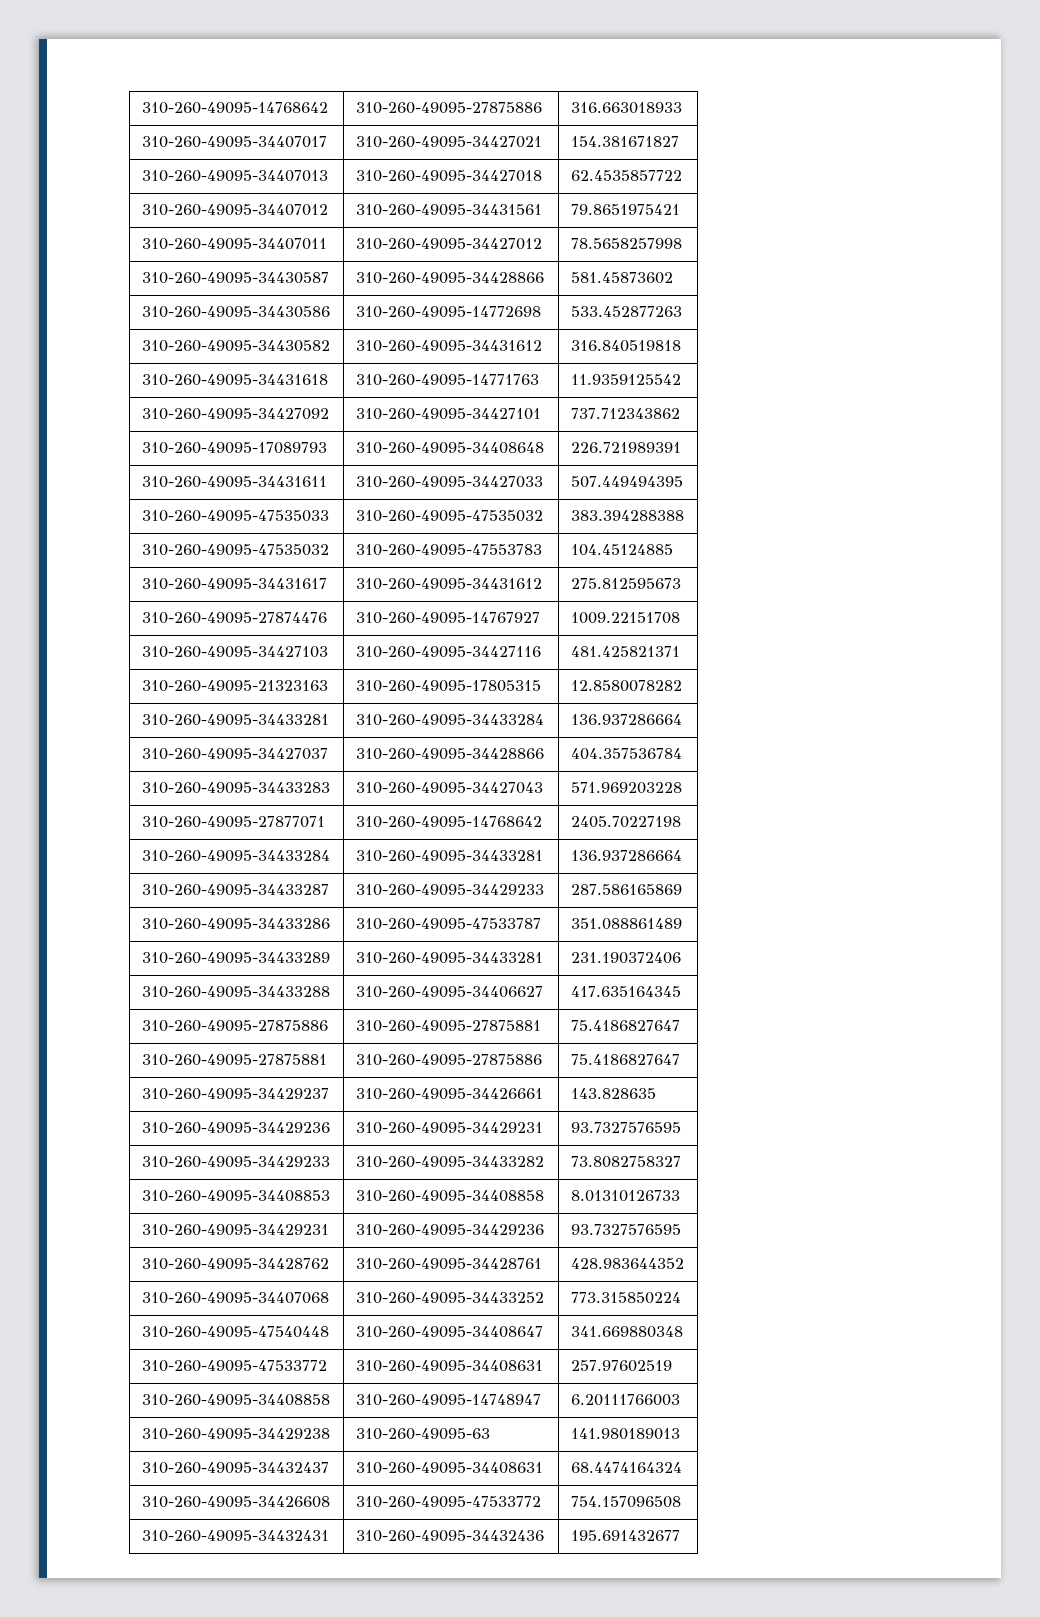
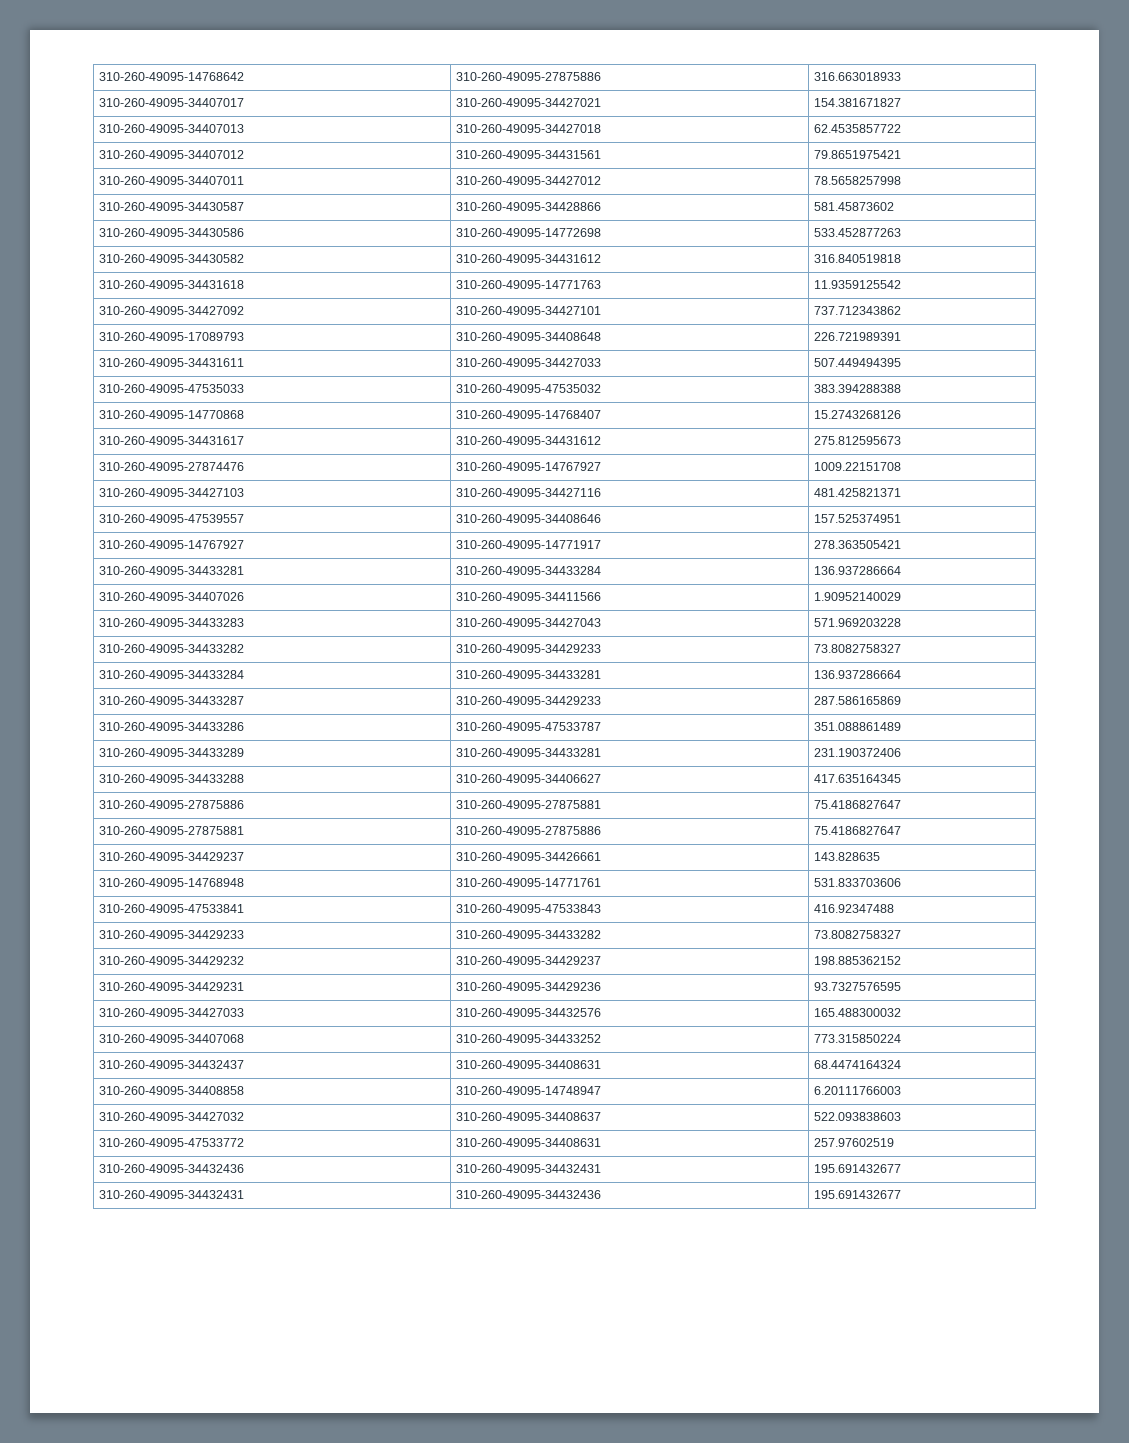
- 310-260-49095-47535032 | 310-260-49095-47553783 | 104.45124885
+ 310-260-49095-14770868 | 310-260-49095-14768407 | 15.2743268126
- 310-260-49095-21323163 | 310-260-49095-17805315 | 12.8580078282
+ 310-260-49095-47539557 | 310-260-49095-34408646 | 157.525374951
+ 310-260-49095-14767927 | 310-260-49095-14771917 | 278.363505421
- 310-260-49095-34427037 | 310-260-49095-34428866 | 404.357536784
+ 310-260-49095-34407026 | 310-260-49095-34411566 | 1.90952140029
- 310-260-49095-27877071 | 310-260-49095-14768642 | 2405.70227198
+ 310-260-49095-34433282 | 310-260-49095-34429233 | 73.8082758327
- 310-260-49095-34429236 | 310-260-49095-34429231 | 93.7327576595
+ 310-260-49095-14768948 | 310-260-49095-14771761 | 531.833703606
+ 310-260-49095-47533841 | 310-260-49095-47533843 | 416.92347488
- 310-260-49095-34408853 | 310-260-49095-34408858 | 8.01310126733
+ 310-260-49095-34429232 | 310-260-49095-34429237 | 198.885362152
- 310-260-49095-34428762 | 310-260-49095-34428761 | 428.983644352
+ 310-260-49095-34427033 | 310-260-49095-34432576 | 165.488300032
- 310-260-49095-47540448 | 310-260-49095-34408647 | 341.669880348
+ 310-260-49095-34432437 | 310-260-49095-34408631 | 68.4474164324
+ 310-260-49095-34408858 | 310-260-49095-14748947 | 6.20111766003
+ 310-260-49095-34427032 | 310-260-49095-34408637 | 522.093838603
  310-260-49095-47533772 | 310-260-49095-34408631 | 257.97602519
- 310-260-49095-34408858 | 310-260-49095-14748947 | 6.20111766003
- 310-260-49095-34429238 | 310-260-49095-63 | 141.980189013
- 310-260-49095-34432437 | 310-260-49095-34408631 | 68.4474164324
- 310-260-49095-34426608 | 310-260-49095-47533772 | 754.157096508
+ 310-260-49095-34432436 | 310-260-49095-34432431 | 195.691432677

